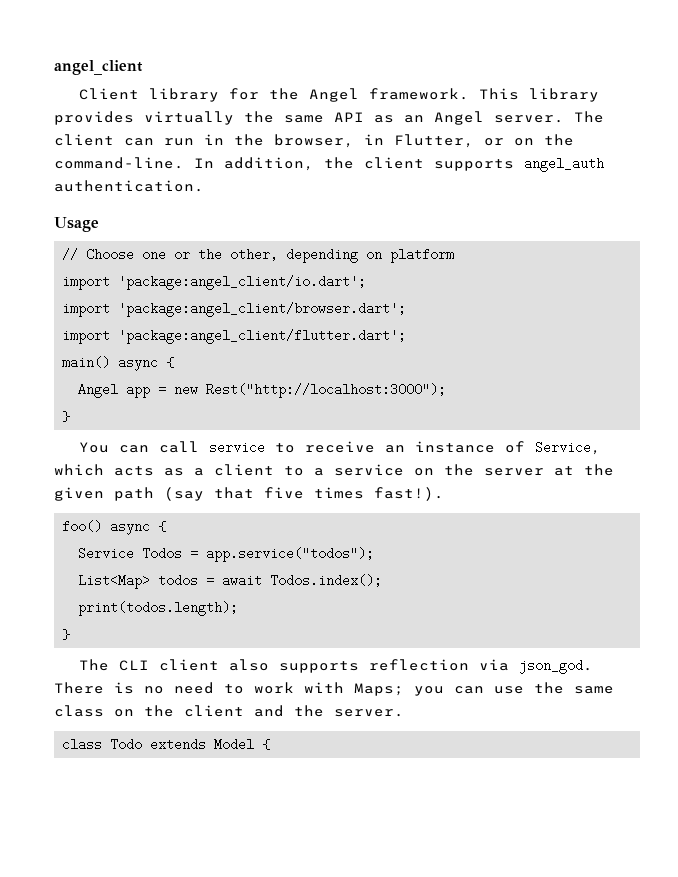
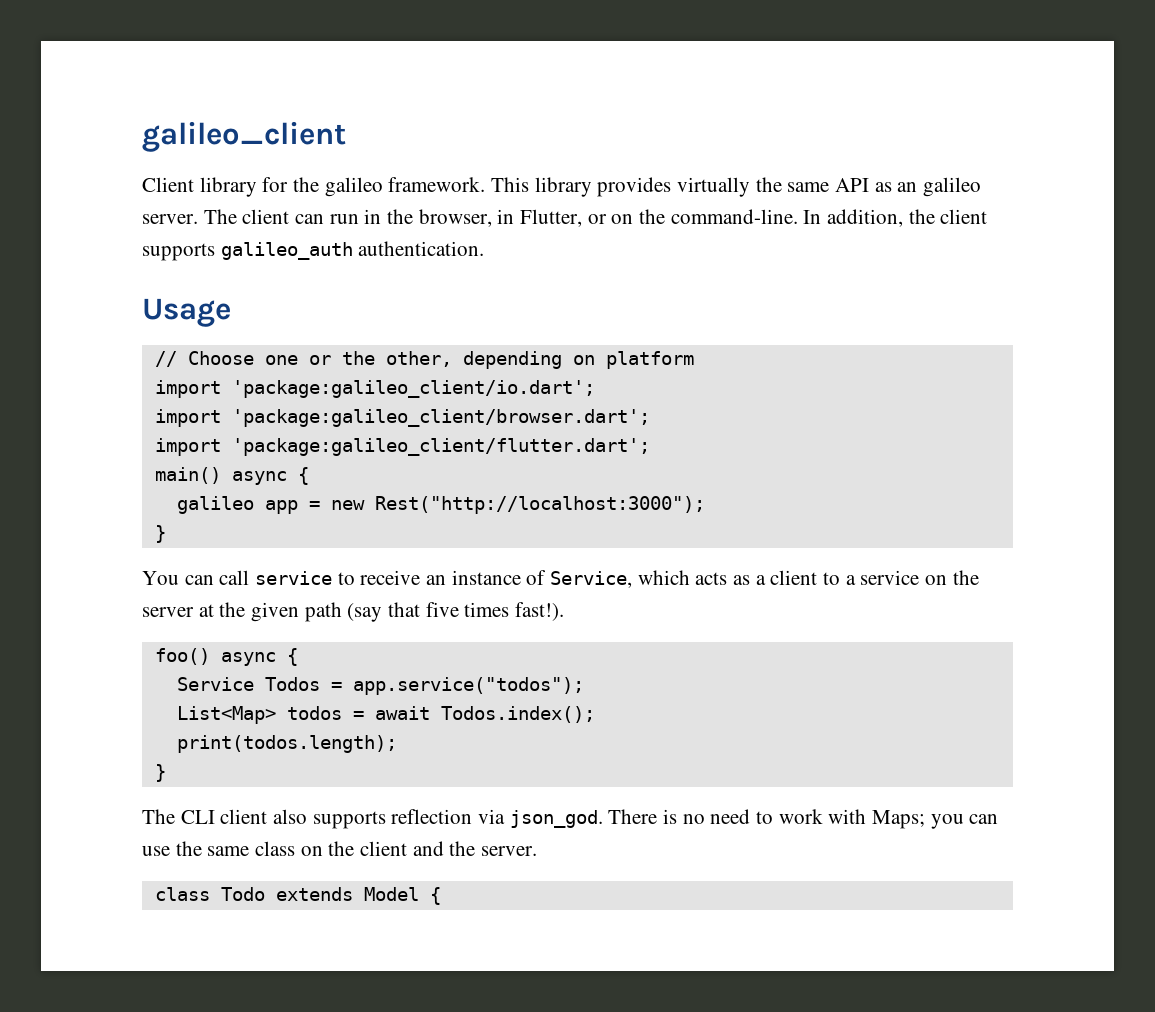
- angel_client
+ galileo_client
- Client library for the Angel framework.
+ Client library for the galileo framework.
- This library provides virtually the same API as an Angel server.
+ This library provides virtually the same API as an galileo server.
- In addition, the client supports angel_auth authentication.
+ In addition, the client supports galileo_auth authentication.
- import 'package:angel_client/io.dart';
- import 'package:angel_client/browser.dart';
- import 'package:angel_client/flutter.dart';
+ import 'package:galileo_client/io.dart';
+ import 'package:galileo_client/browser.dart';
+ import 'package:galileo_client/flutter.dart';
- Angel app = new Rest("http://localhost:3000");
+ galileo app = new Rest("http://localhost:3000");

